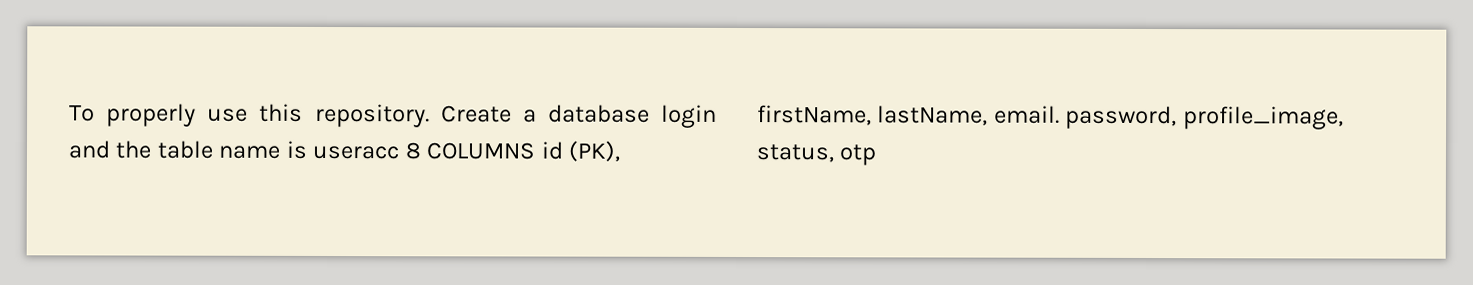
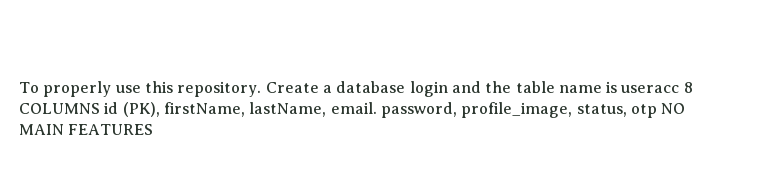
- Create a database login and the table name is useracc 8 COLUMNS id (PK), firstName, lastName, email. password, profile_image, status, otp
+ Create a database login and the table name is useracc 8 COLUMNS id (PK), firstName, lastName, email. password, profile_image, status, otp NO MAIN FEATURES

